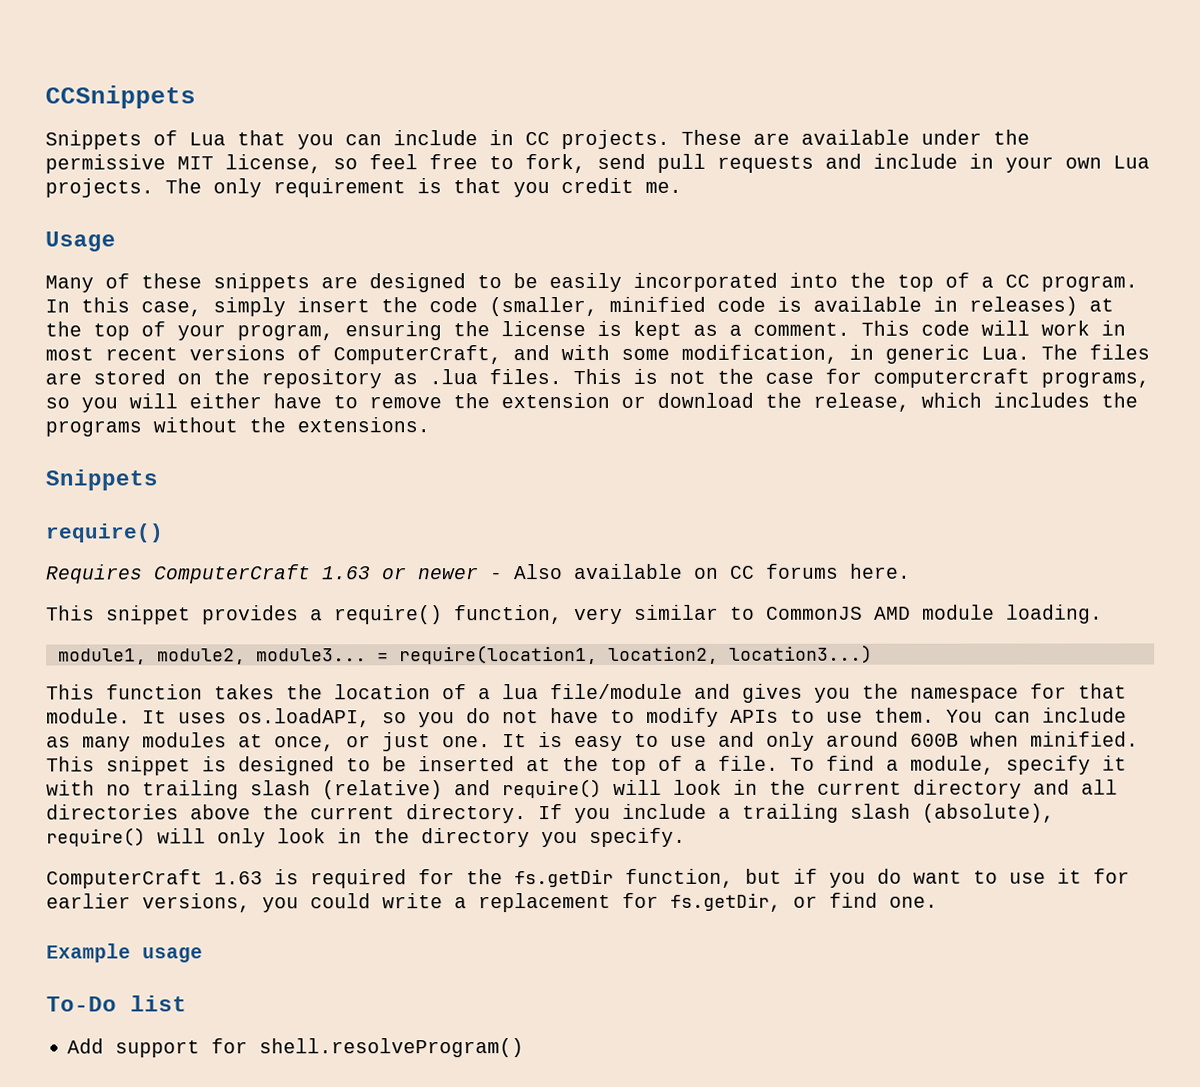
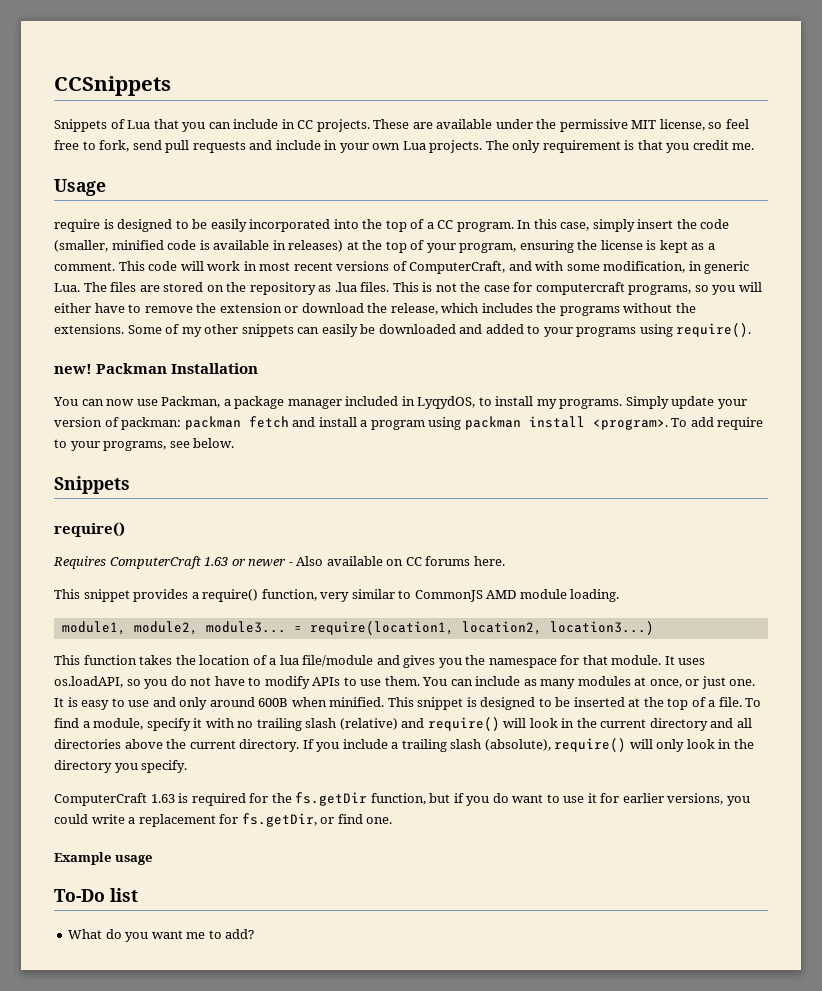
- Many of these snippets are designed to be easily incorporated into the top of a CC program.
+ require is designed to be easily incorporated into the top of a CC program.
+ Some of my other snippets can easily be downloaded and added to your programs using require().
+ new! Packman Installation
+ You can now use Packman, a package manager included in LyqydOS, to install my programs. Simply update your version of packman: packman fetch and install a program using packman install <program>. To add require to your programs, see below.
- Add support for shell.resolveProgram()
+ What do you want me to add?

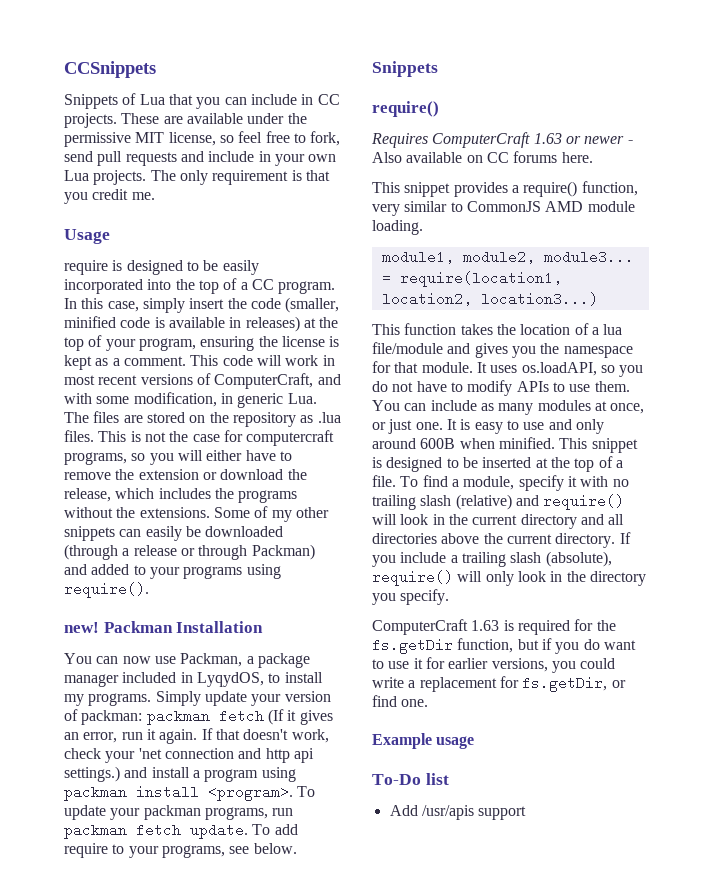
- Some of my other snippets can easily be downloaded and added to your programs using require().
+ Some of my other snippets can easily be downloaded (through a release or through Packman) and added to your programs using require().
- Simply update your version of packman: packman fetch and install a program using packman install <program>.
+ Simply update your version of packman: packman fetch (If it gives an error, run it again. If that doesn't work, check your 'net connection and http api settings.) and install a program using packman install <program>.
- To add require to your programs, see below.
+ To update your packman programs, run packman fetch update. To add require to your programs, see below.
- What do you want me to add?
+ Add /usr/apis support

